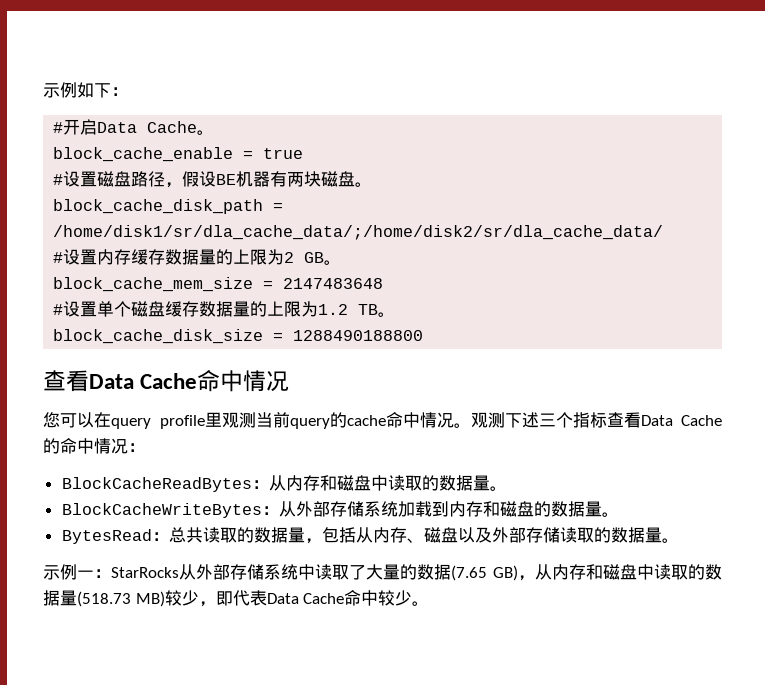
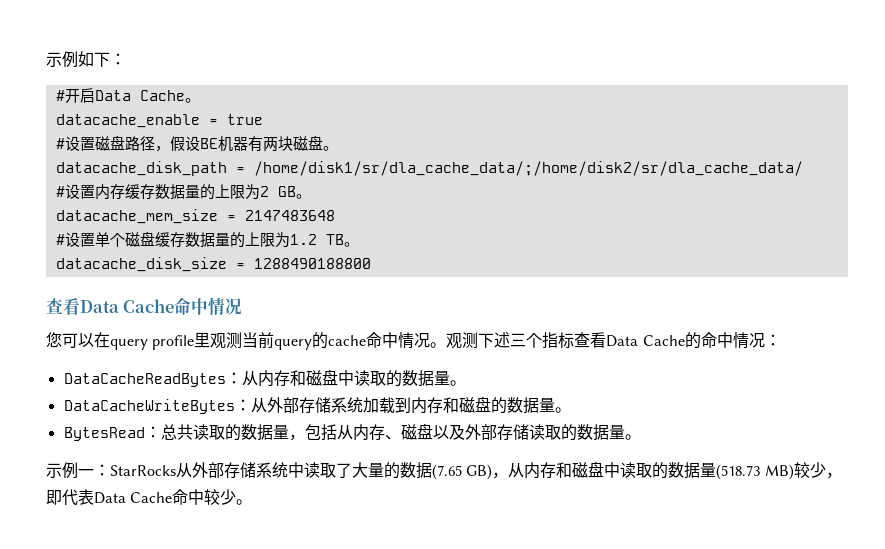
- block_cache_enable = true
+ datacache_enable = true
- block_cache_disk_path = /home/disk1/sr/dla_cache_data/;/home/disk2/sr/dla_cache_data/
+ datacache_disk_path = /home/disk1/sr/dla_cache_data/;/home/disk2/sr/dla_cache_data/
- block_cache_mem_size = 2147483648
+ datacache_mem_size = 2147483648
- block_cache_disk_size = 1288490188800
+ datacache_disk_size = 1288490188800
- BlockCacheReadBytes：从内存和磁盘中读取的数据量。
+ DataCacheReadBytes：从内存和磁盘中读取的数据量。
- BlockCacheWriteBytes：从外部存储系统加载到内存和磁盘的数据量。
+ DataCacheWriteBytes：从外部存储系统加载到内存和磁盘的数据量。

